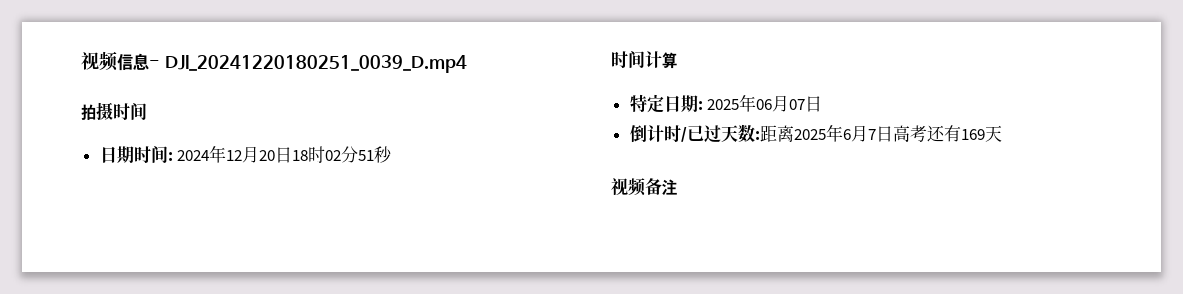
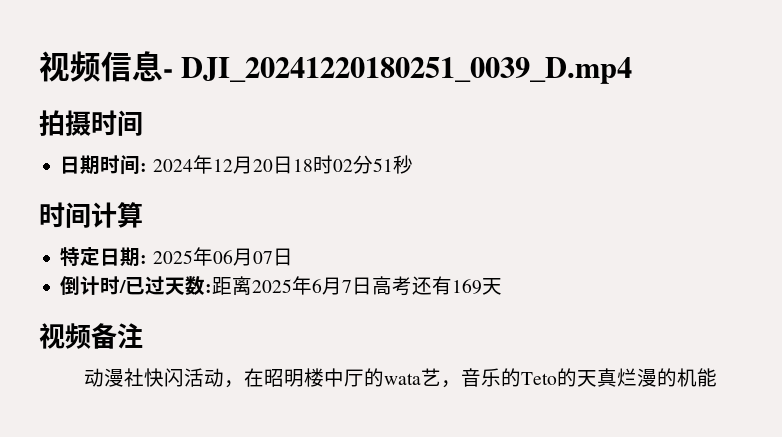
+ 动漫社快闪活动，在昭明楼中厅的wata艺，音乐的Teto的天真烂漫的机能

